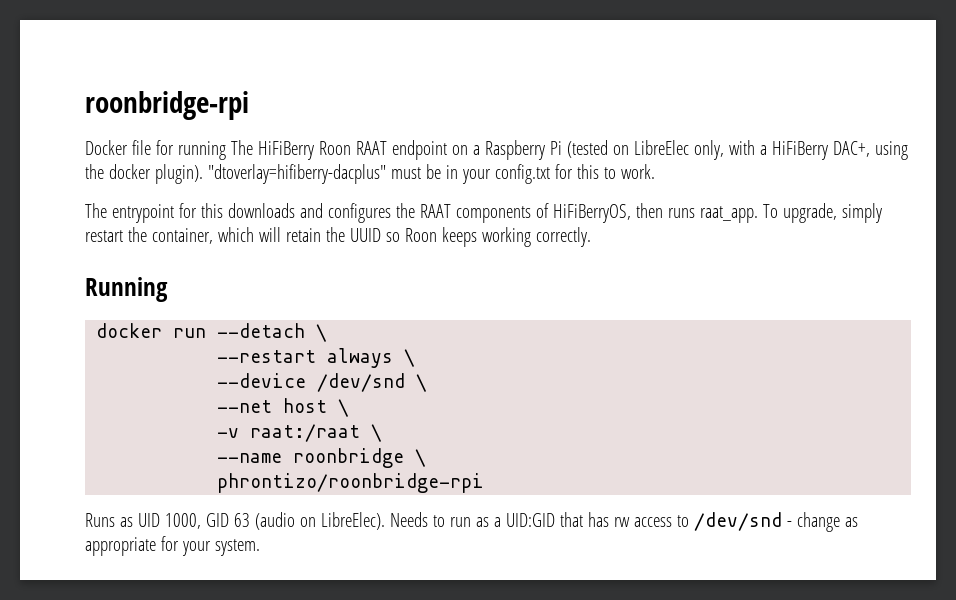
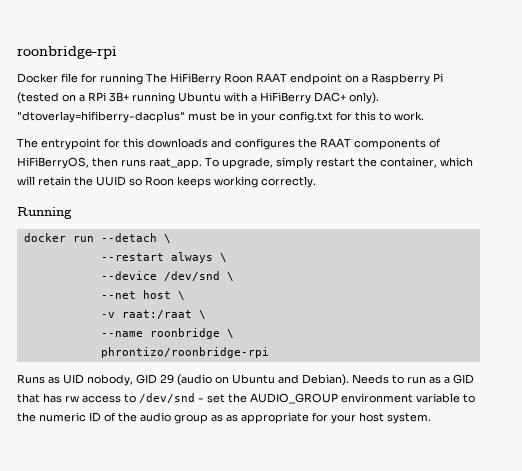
- Docker file for running The HiFiBerry Roon RAAT endpoint on a Raspberry Pi (tested on LibreElec only, with a HiFiBerry DAC+, using the docker plugin).
+ Docker file for running The HiFiBerry Roon RAAT endpoint on a Raspberry Pi (tested on a RPi 3B+ running Ubuntu with a HiFiBerry DAC+ only).
- Runs as UID 1000, GID 63 (audio on LibreElec).
+ Runs as UID nobody, GID 29 (audio on Ubuntu and Debian).
- Needs to run as a UID:GID that has rw access to /dev/snd - change as appropriate for your system.
+ Needs to run as a GID that has rw access to /dev/snd - set the AUDIO_GROUP environment variable to the numeric ID of the audio group as as appropriate for your host system.

